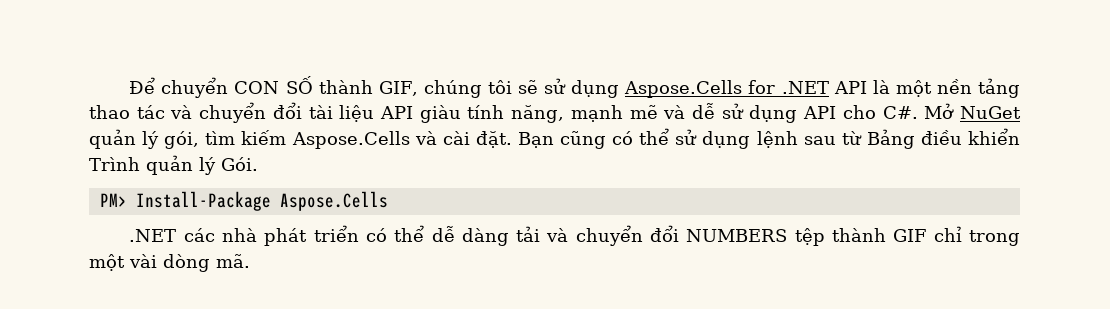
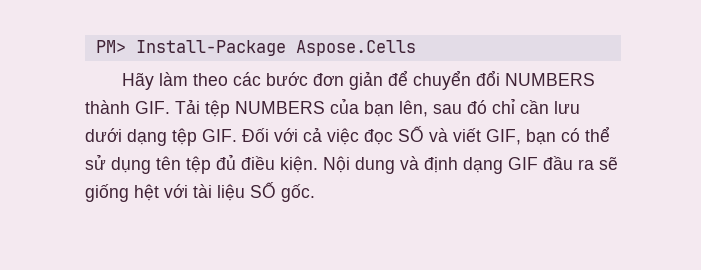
- Để chuyển CON SỐ thành GIF, chúng tôi sẽ sử dụng Aspose.Cells for .NET API là một nền tảng thao tác và chuyển đổi tài liệu API giàu tính năng, mạnh mẽ và dễ sử dụng API cho C#. Mở NuGet quản lý gói, tìm kiếm Aspose.Cells và cài đặt. Bạn cũng có thể sử dụng lệnh sau từ Bảng điều khiển Trình quản lý Gói.
  PM> Install-Package Aspose.Cells
- .NET các nhà phát triển có thể dễ dàng tải và chuyển đổi NUMBERS tệp thành GIF chỉ trong một vài dòng mã.
+ Hãy làm theo các bước đơn giản để chuyển đổi NUMBERS thành GIF. Tải tệp NUMBERS của bạn lên, sau đó chỉ cần lưu dưới dạng tệp GIF. Đối với cả việc đọc SỐ và viết GIF, bạn có thể sử dụng tên tệp đủ điều kiện. Nội dung và định dạng GIF đầu ra sẽ giống hệt với tài liệu SỐ gốc.

